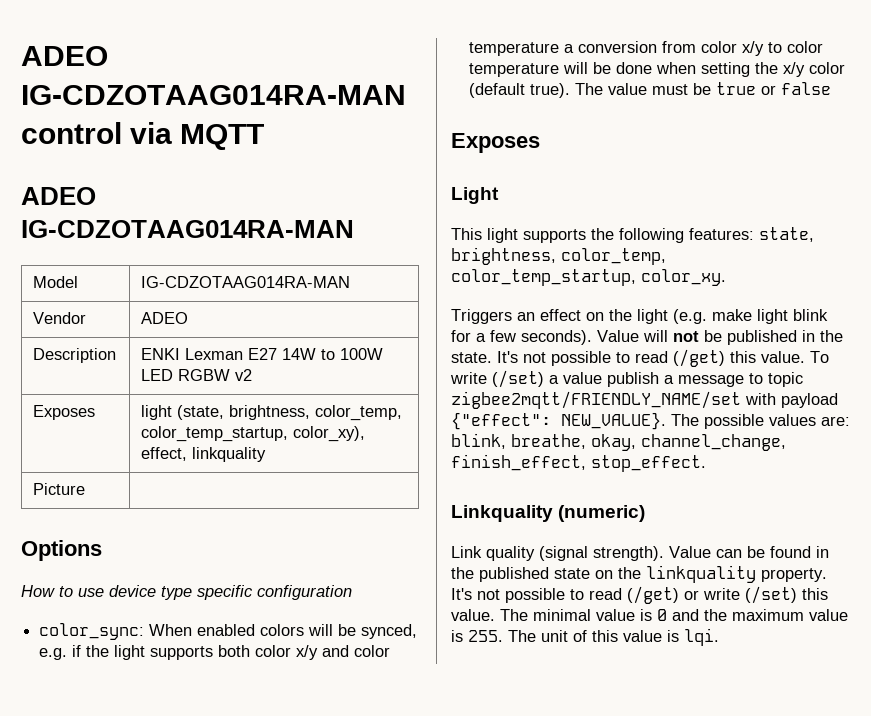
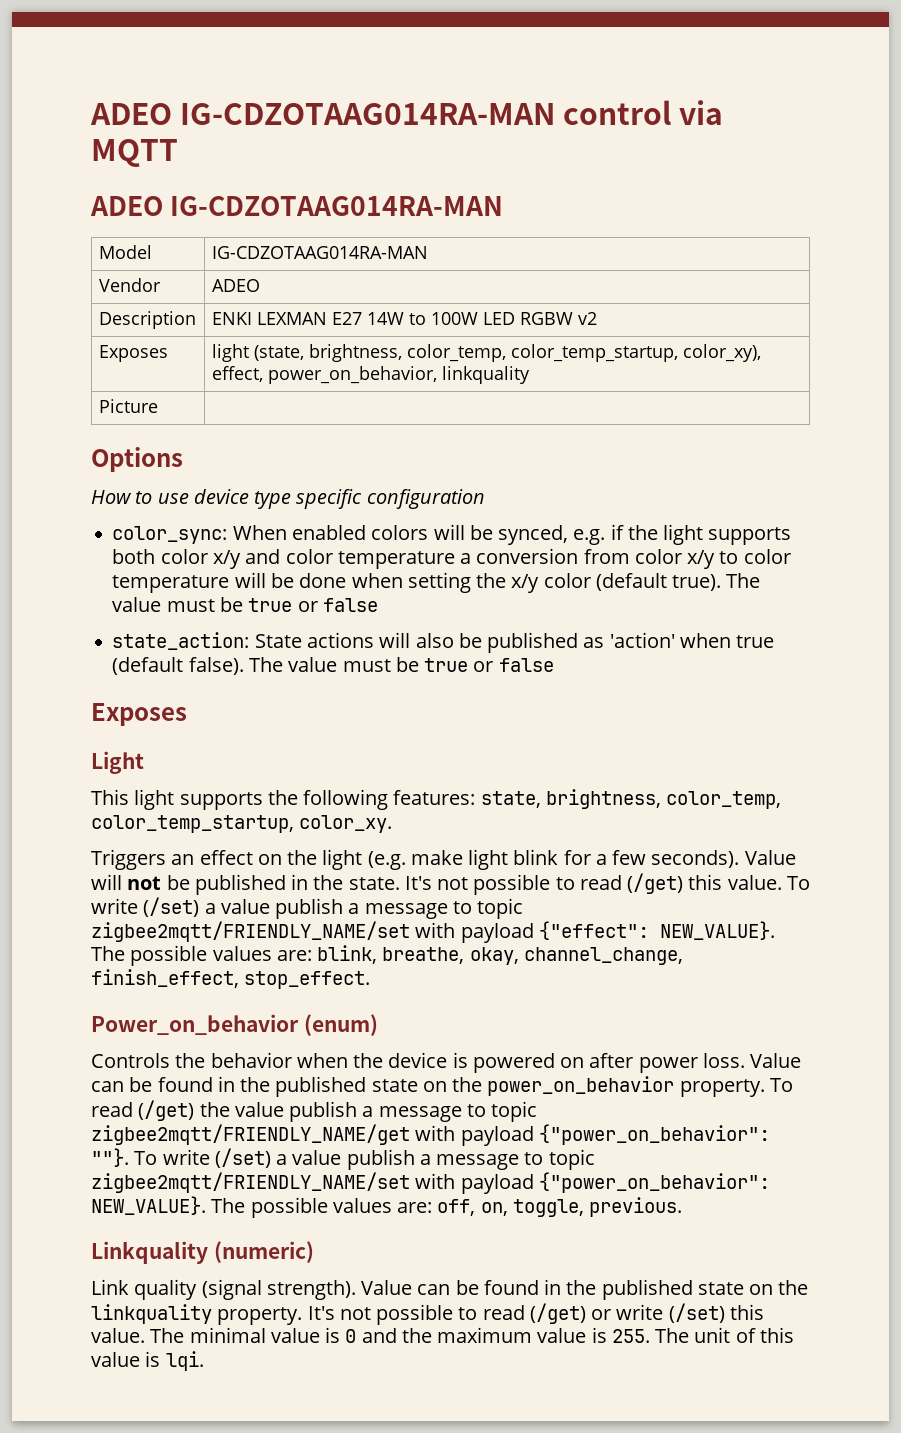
- Description | ENKI Lexman E27 14W to 100W LED RGBW v2
+ Description | ENKI LEXMAN E27 14W to 100W LED RGBW v2
- Exposes | light (state, brightness, color_temp, color_temp_startup, color_xy), effect, linkquality
+ Exposes | light (state, brightness, color_temp, color_temp_startup, color_xy), effect, power_on_behavior, linkquality
+ state_action: State actions will also be published as 'action' when true (default false). The value must be true or false
+ Power_on_behavior (enum)
+ Controls the behavior when the device is powered on after power loss. Value can be found in the published state on the power_on_behavior property. To read (/get) the value publish a message to topic zigbee2mqtt/FRIENDLY_NAME/get with payload {"power_on_behavior": ""}. To write (/set) a value publish a message to topic zigbee2mqtt/FRIENDLY_NAME/set with payload {"power_on_behavior": NEW_VALUE}. The possible values are: off, on, toggle, previous.

